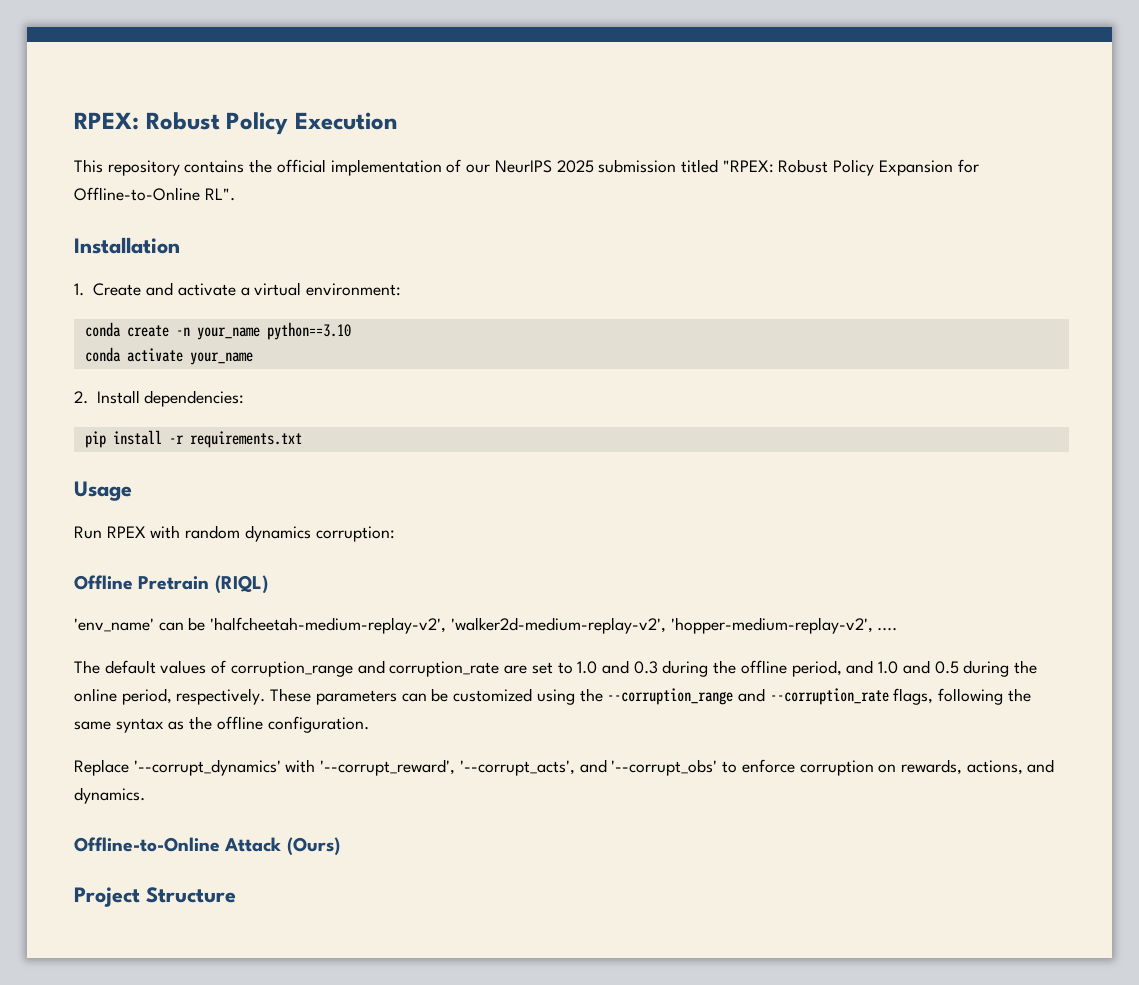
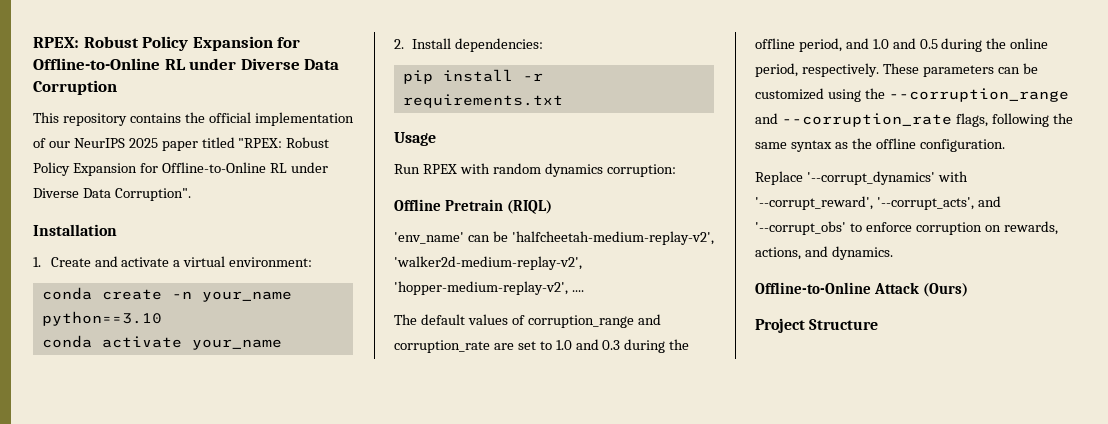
- RPEX: Robust Policy Execution
+ RPEX: Robust Policy Expansion for Offline-to-Online RL under Diverse Data Corruption
- This repository contains the official implementation of our NeurIPS 2025 submission titled "RPEX: Robust Policy Expansion for Offline-to-Online RL".
+ This repository contains the official implementation of our NeurIPS 2025 paper titled "RPEX: Robust Policy Expansion for Offline-to-Online RL under Diverse Data Corruption".

